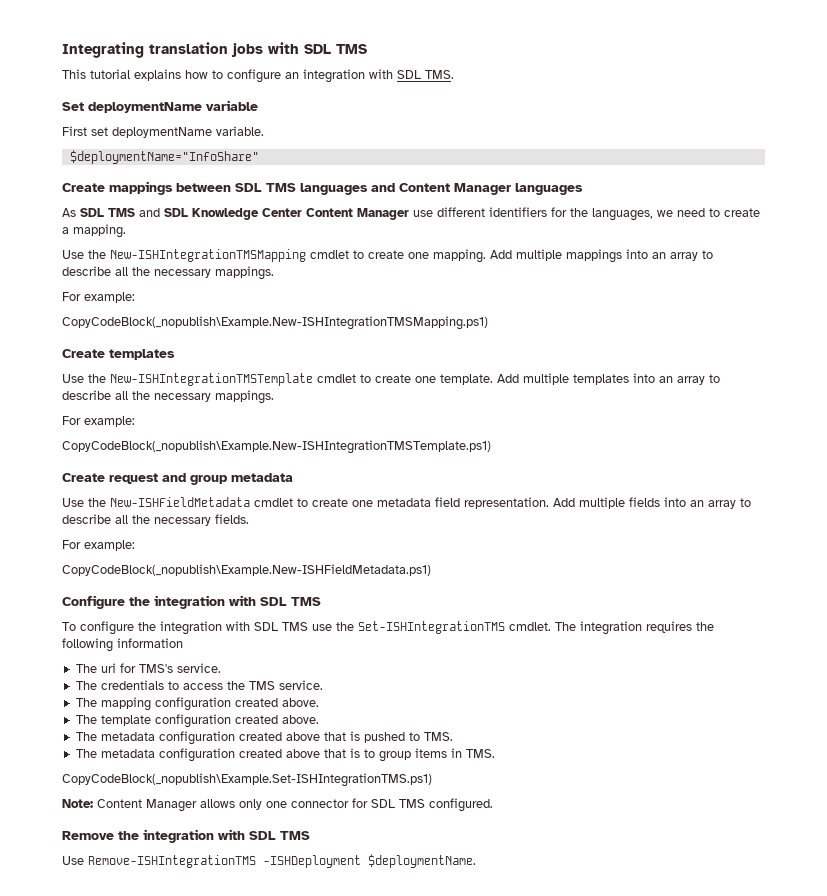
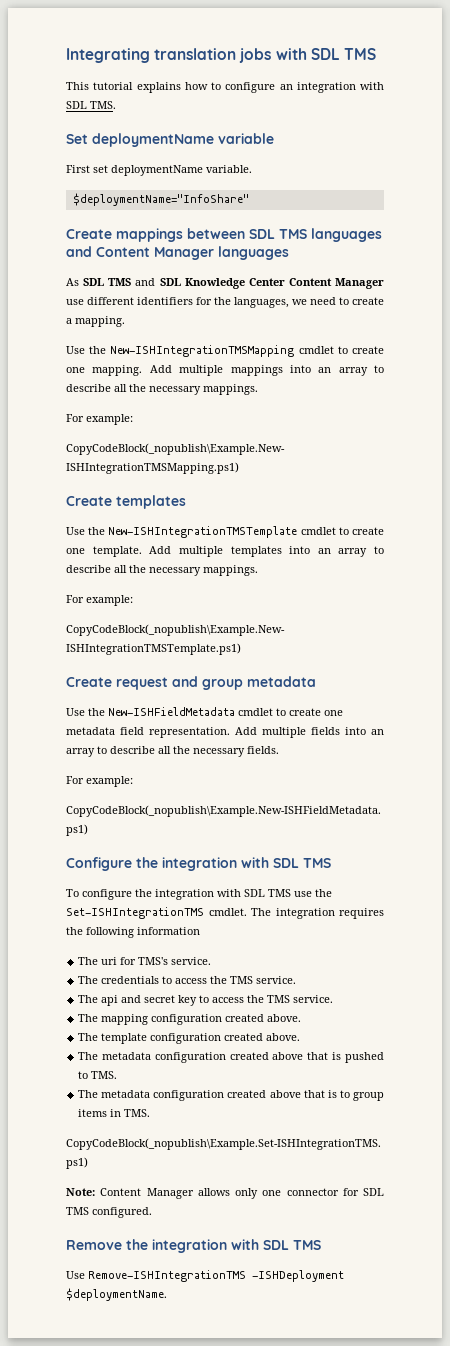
+ The api and secret key to access the TMS service.

